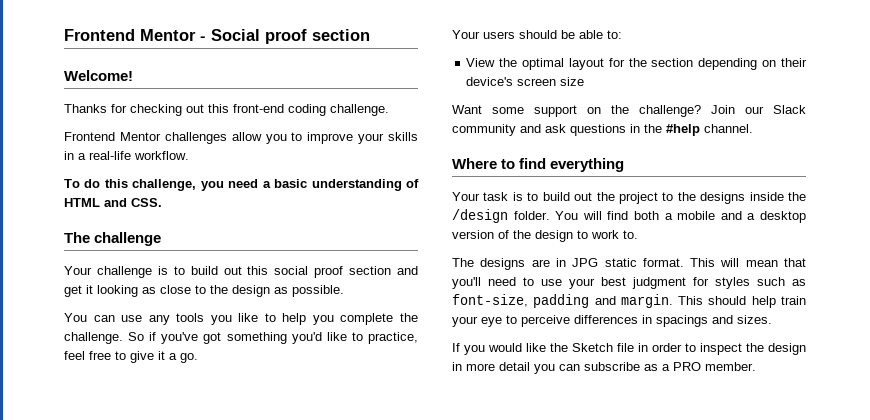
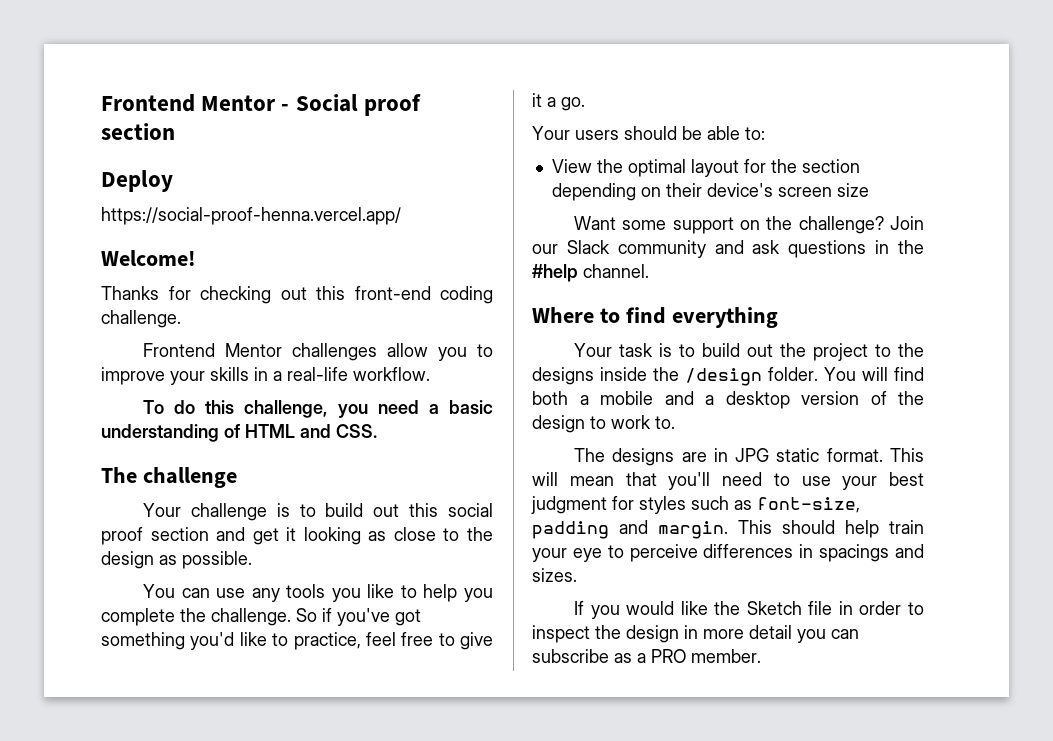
+ Deploy
+ https://social-proof-henna.vercel.app/

